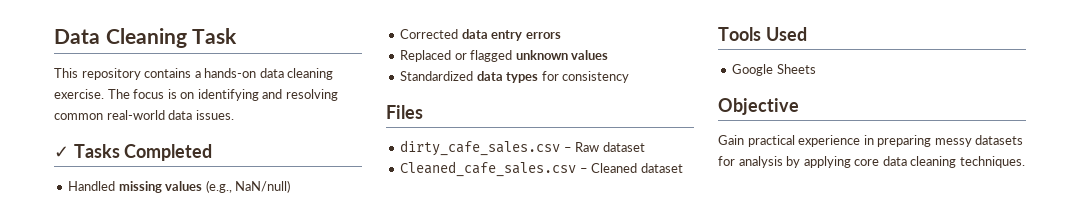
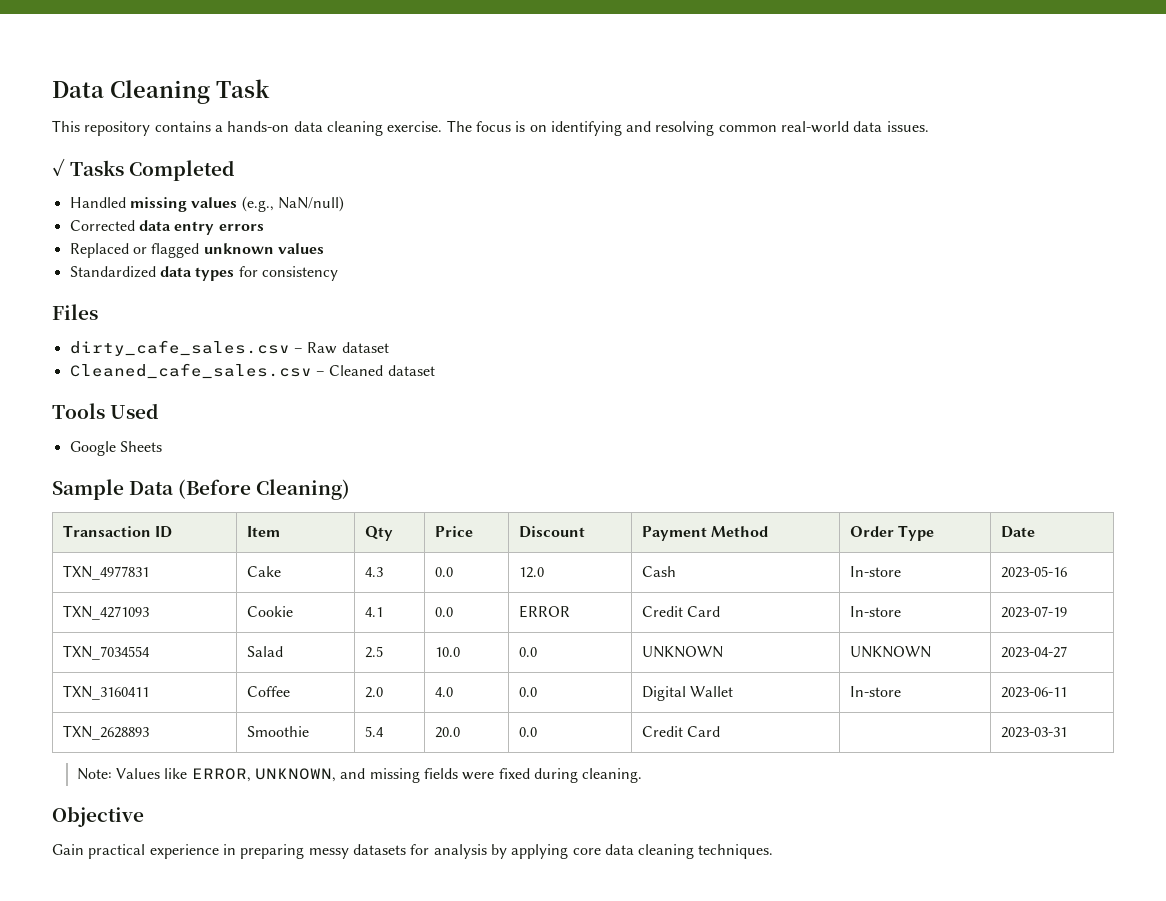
+ Sample Data (Before Cleaning)
+ Transaction ID | Item | Qty | Price | Discount | Payment Method | Order Type | Date
+ TXN_4977831 | Cake | 4.3 | 0.0 | 12.0 | Cash | In-store | 2023-05-16
+ TXN_4271093 | Cookie | 4.1 | 0.0 | ERROR | Credit Card | In-store | 2023-07-19
+ TXN_7034554 | Salad | 2.5 | 10.0 | 0.0 | UNKNOWN | UNKNOWN | 2023-04-27
+ TXN_3160411 | Coffee | 2.0 | 4.0 | 0.0 | Digital Wallet | In-store | 2023-06-11
+ TXN_2628893 | Smoothie | 5.4 | 20.0 | 0.0 | Credit Card | | 2023-03-31
+ Note: Values like ERROR, UNKNOWN, and missing fields were fixed during cleaning.

